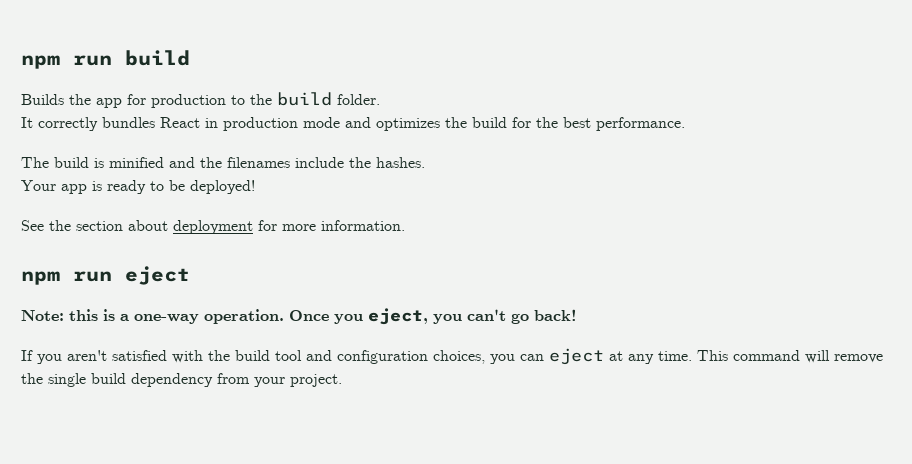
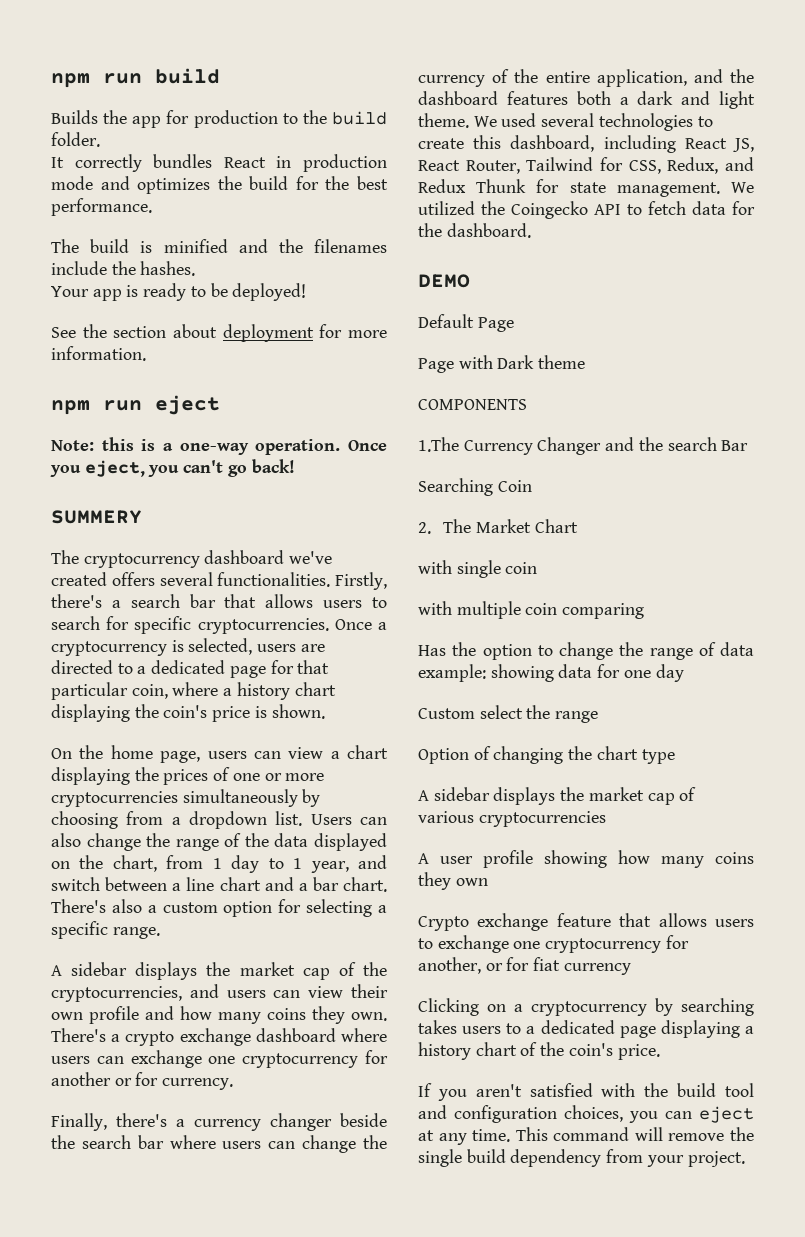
+ SUMMERY
+ The cryptocurrency dashboard we've created offers several functionalities. Firstly, there's a search bar that allows users to search for specific cryptocurrencies. Once a cryptocurrency is selected, users are directed to a dedicated page for that particular coin, where a history chart displaying the coin's price is shown.
+ On the home page, users can view a chart displaying the prices of one or more cryptocurrencies simultaneously by choosing from a dropdown list. Users can also change the range of the data displayed on the chart, from 1 day to 1 year, and switch between a line chart and a bar chart. There's also a custom option for selecting a specific range.
+ A sidebar displays the market cap of the cryptocurrencies, and users can view their own profile and how many coins they own. There's a crypto exchange dashboard where users can exchange one cryptocurrency for another or for currency.
+ Finally, there's a currency changer beside the search bar where users can change the currency of the entire application, and the dashboard features both a dark and light theme. We used several technologies to create this dashboard, including React JS, React Router, Tailwind for CSS, Redux, and Redux Thunk for state management. We utilized the Coingecko API to fetch data for the dashboard.
+ DEMO
+ Default Page
+ Page with Dark theme
+ COMPONENTS
+ 1.The Currency Changer and the search Bar
+ Searching Coin
+ 2. The Market Chart
+ with single coin
+ with multiple coin comparing
+ Has the option to change the range of data example: showing data for one day
+ Custom select the range
+ Option of changing the chart type
+ A sidebar displays the market cap of various cryptocurrencies
+ A user profile showing how many coins they own
+ Crypto exchange feature that allows users to exchange one cryptocurrency for another, or for fiat currency
+ Clicking on a cryptocurrency by searching takes users to a dedicated page displaying a history chart of the coin's price.

